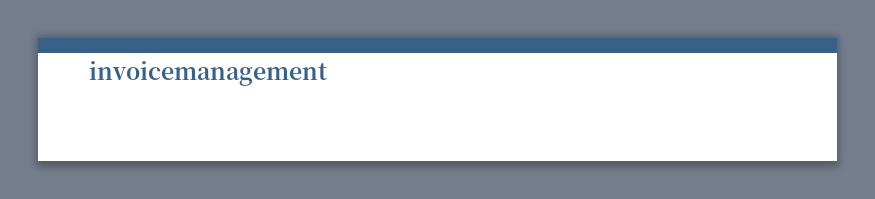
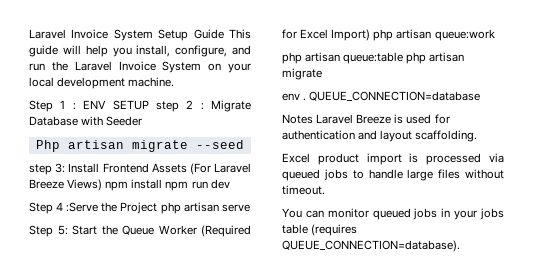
- invoicemanagement
+ Laravel Invoice System Setup Guide This guide will help you install, configure, and run the Laravel Invoice System on your local development machine.
+ Step 1 : ENV SETUP step 2 : Migrate Database with Seeder
+ Php artisan migrate --seed
+ step 3: Install Frontend Assets (For Laravel Breeze Views) npm install npm run dev
+ Step 4 :Serve the Project php artisan serve
+ Step 5: Start the Queue Worker (Required for Excel Import) php artisan queue:work
+ php artisan queue:table php artisan migrate
+ env . QUEUE_CONNECTION=database
+ Notes Laravel Breeze is used for authentication and layout scaffolding.
+ Excel product import is processed via queued jobs to handle large files without timeout.
+ You can monitor queued jobs in your jobs table (requires QUEUE_CONNECTION=database).

